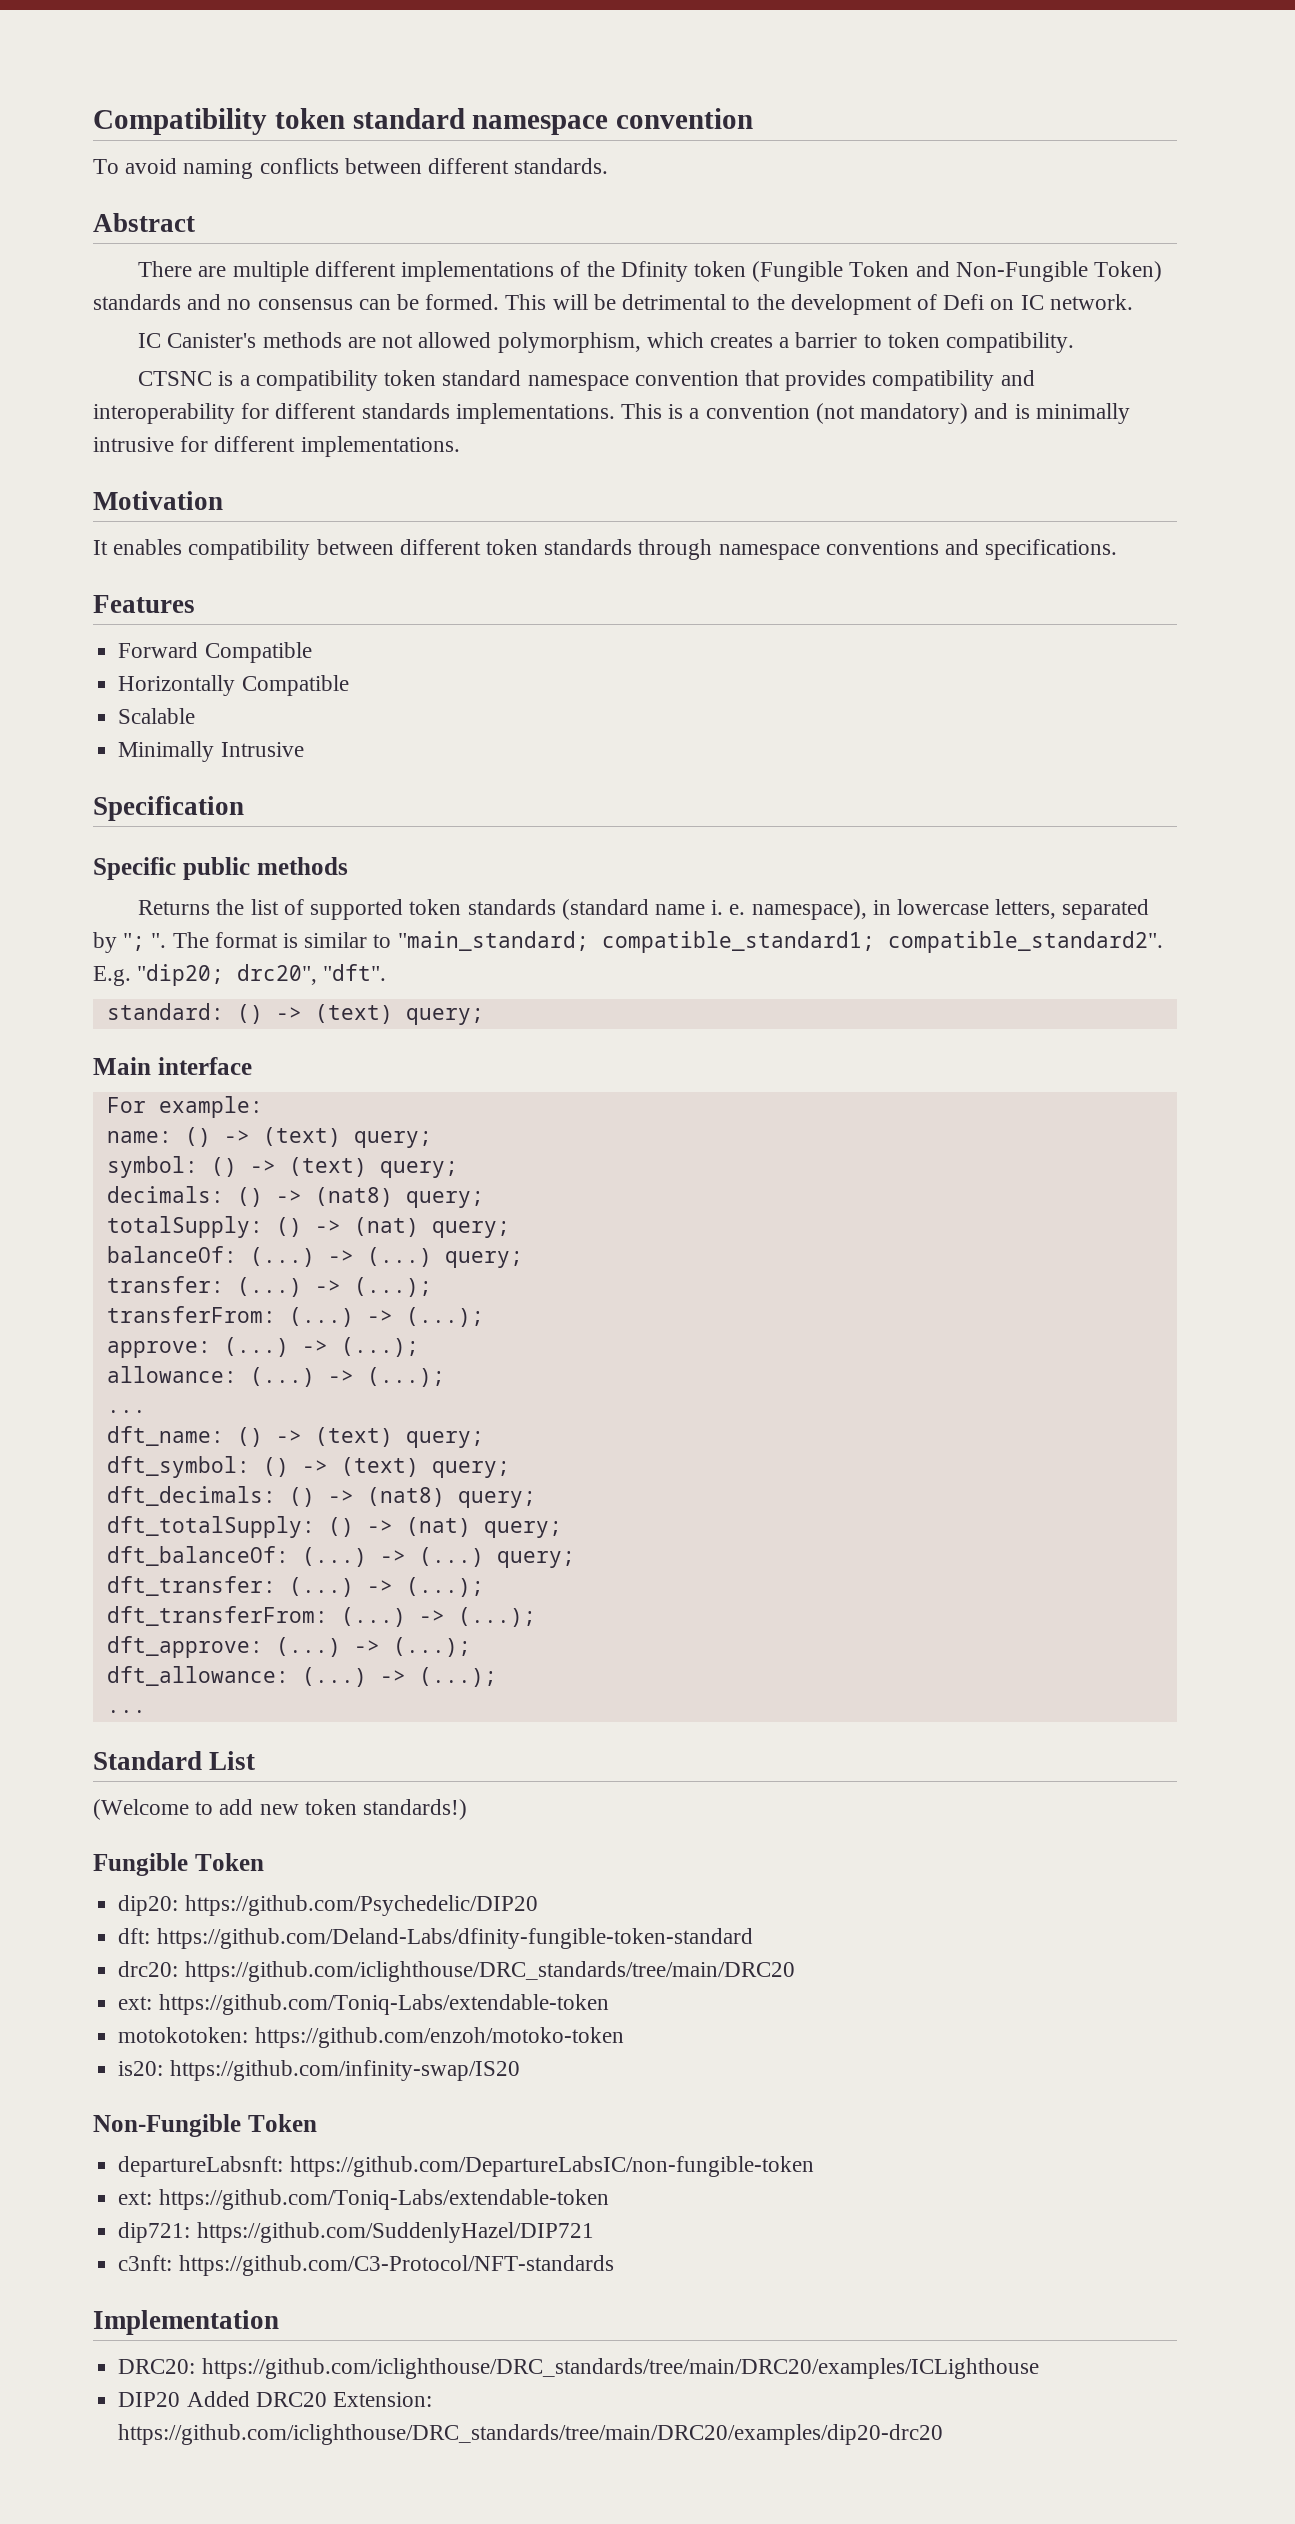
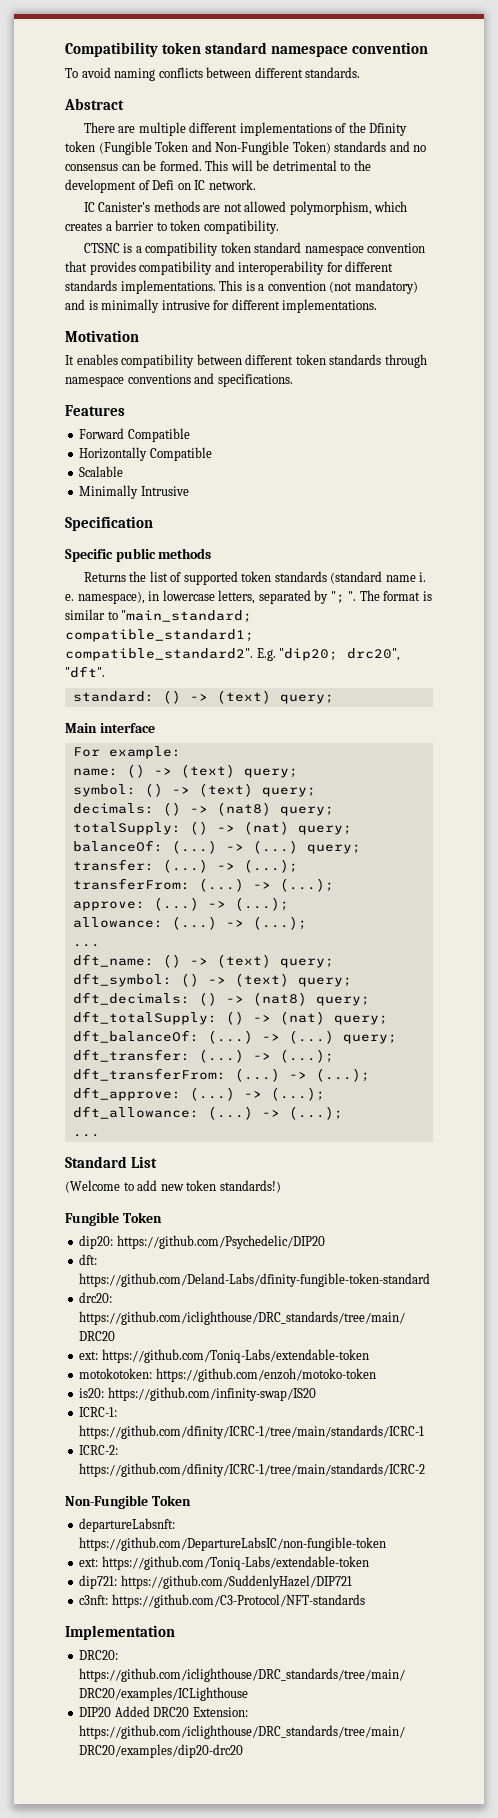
+ ICRC-1: https://github.com/dfinity/ICRC-1/tree/main/standards/ICRC-1
+ ICRC-2: https://github.com/dfinity/ICRC-1/tree/main/standards/ICRC-2

